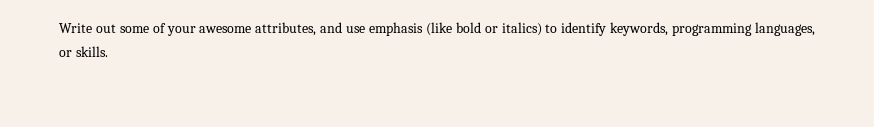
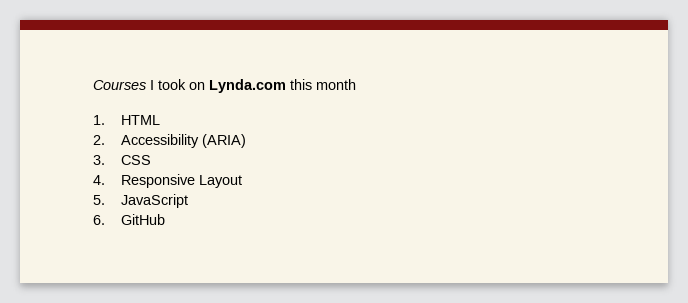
- Write out some of your awesome attributes, and use emphasis (like bold or italics) to identify keywords, programming languages, or skills.
+ Courses I took on Lynda.com this month
+ 1. HTML
+ 2. Accessibility (ARIA)
+ 3. CSS
+ 4. Responsive Layout
+ 5. JavaScript
+ 6. GitHub

